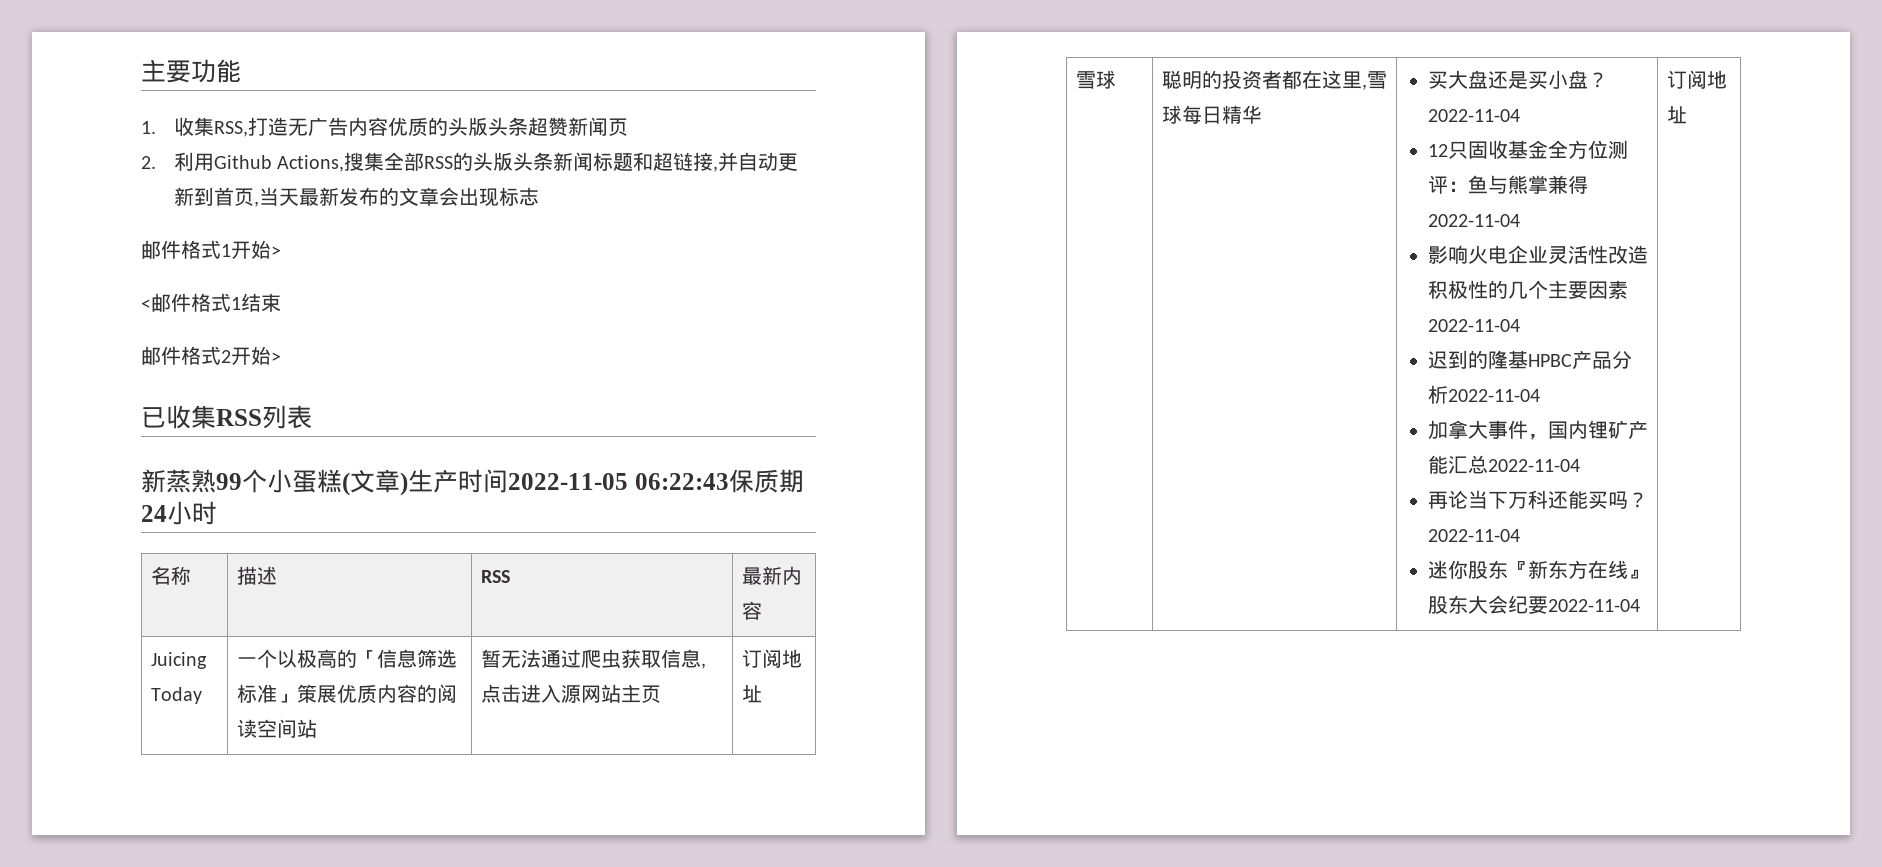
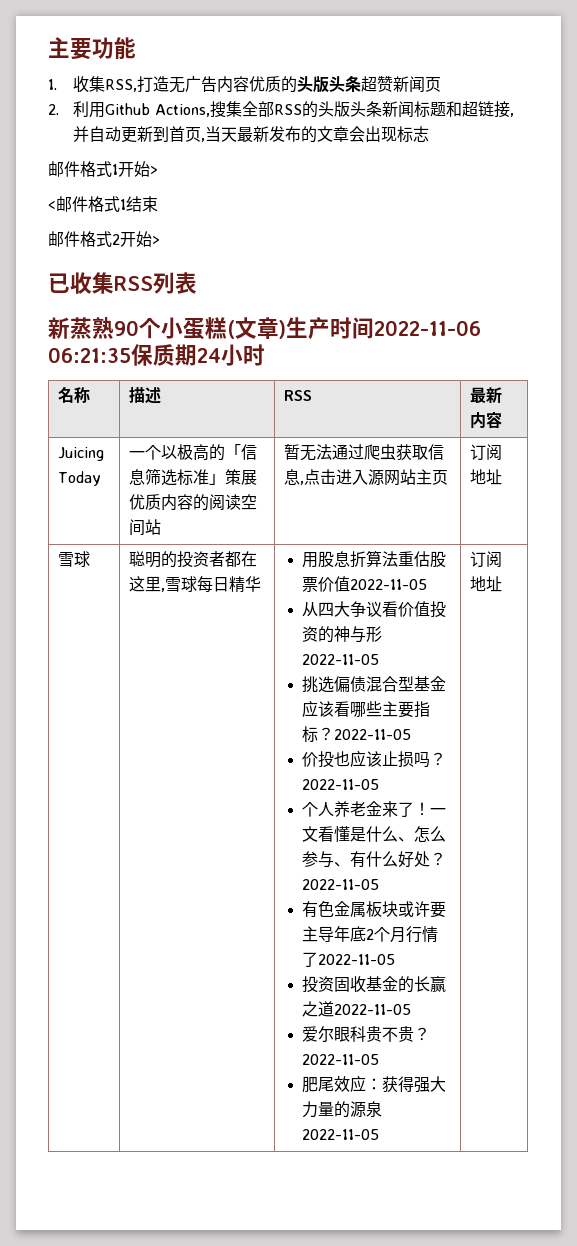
- 新蒸熟99个小蛋糕(文章)生产时间2022-11-05 06:22:43保质期24小时
+ 新蒸熟90个小蛋糕(文章)生产时间2022-11-06 06:21:35保质期24小时
- 买大盘还是买小盘？2022-11-04
- 12只固收基金全方位测评：鱼与熊掌兼得2022-11-04
- 影响火电企业灵活性改造积极性的几个主要因素2022-11-04
- 迟到的隆基HPBC产品分析2022-11-04
- 加拿大事件，国内锂矿产能汇总2022-11-04
- 再论当下万科还能买吗？2022-11-04
- 迷你股东『新东方在线』股东大会纪要2022-11-04
+ 用股息折算法重估股票价值2022-11-05
+ 从四大争议看价值投资的神与形2022-11-05
+ 挑选偏债混合型基金应该看哪些主要指标？2022-11-05
+ 价投也应该止损吗？2022-11-05
+ 个人养老金来了！一文看懂是什么、怎么参与、有什么好处？2022-11-05
+ 有色金属板块或许要主导年底2个月行情了2022-11-05
+ 投资固收基金的长赢之道2022-11-05
+ 爱尔眼科贵不贵？2022-11-05
+ 肥尾效应：获得强大力量的源泉2022-11-05

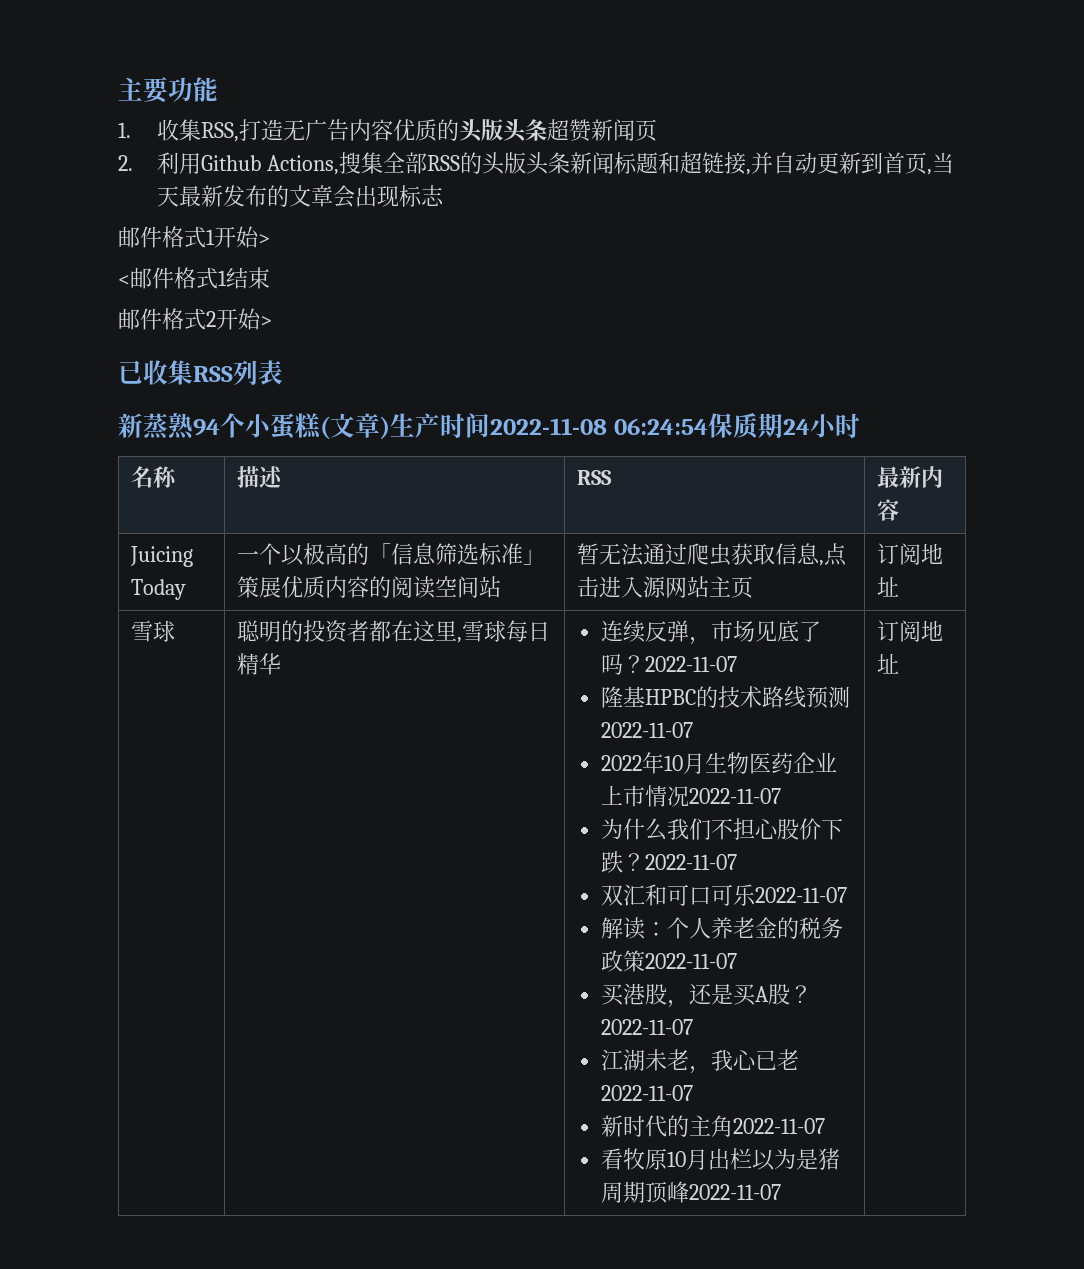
- 新蒸熟90个小蛋糕(文章)生产时间2022-11-06 06:21:35保质期24小时
+ 新蒸熟94个小蛋糕(文章)生产时间2022-11-08 06:24:54保质期24小时
- 用股息折算法重估股票价值2022-11-05
- 从四大争议看价值投资的神与形2022-11-05
- 挑选偏债混合型基金应该看哪些主要指标？2022-11-05
- 价投也应该止损吗？2022-11-05
- 个人养老金来了！一文看懂是什么、怎么参与、有什么好处？2022-11-05
- 有色金属板块或许要主导年底2个月行情了2022-11-05
- 投资固收基金的长赢之道2022-11-05
- 爱尔眼科贵不贵？2022-11-05
- 肥尾效应：获得强大力量的源泉2022-11-05
+ 连续反弹，市场见底了吗？2022-11-07
+ 隆基HPBC的技术路线预测2022-11-07
+ 2022年10月生物医药企业上市情况2022-11-07
+ 为什么我们不担心股价下跌？2022-11-07
+ 双汇和可口可乐2022-11-07
+ 解读：个人养老金的税务政策2022-11-07
+ 买港股，还是买A股？2022-11-07
+ 江湖未老，我心已老2022-11-07
+ 新时代的主角2022-11-07
+ 看牧原10月出栏以为是猪周期顶峰2022-11-07

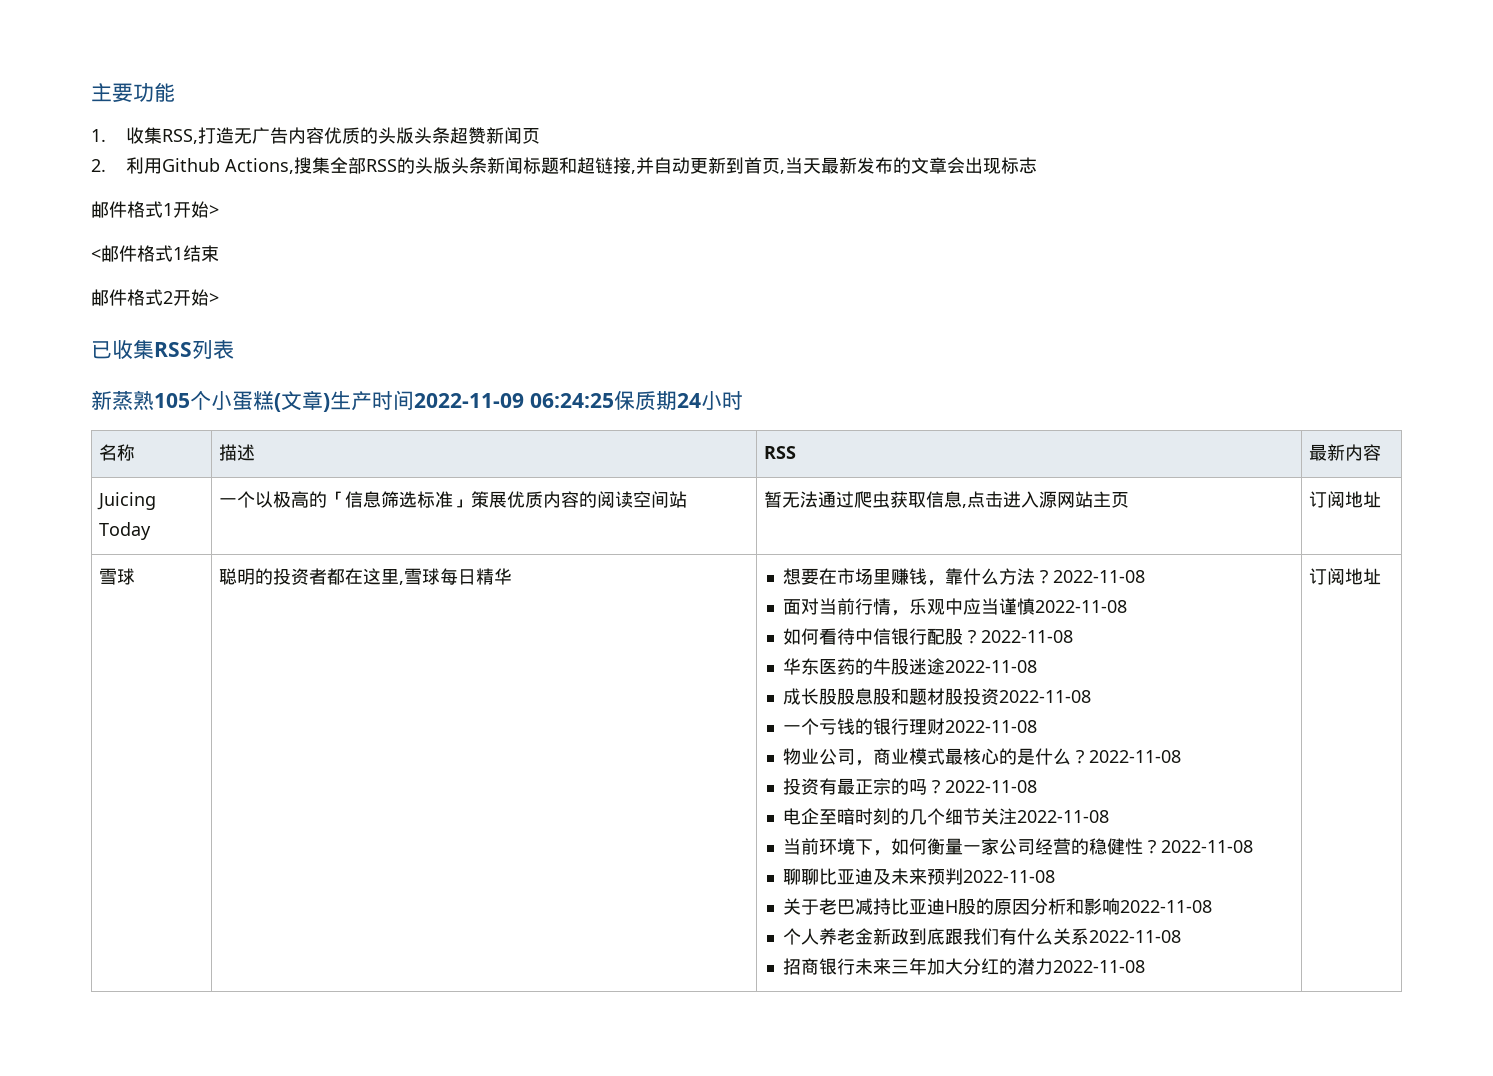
- 新蒸熟94个小蛋糕(文章)生产时间2022-11-08 06:24:54保质期24小时
+ 新蒸熟105个小蛋糕(文章)生产时间2022-11-09 06:24:25保质期24小时
- 连续反弹，市场见底了吗？2022-11-07
- 隆基HPBC的技术路线预测2022-11-07
- 2022年10月生物医药企业上市情况2022-11-07
- 为什么我们不担心股价下跌？2022-11-07
- 双汇和可口可乐2022-11-07
- 解读：个人养老金的税务政策2022-11-07
- 买港股，还是买A股？2022-11-07
- 江湖未老，我心已老2022-11-07
- 新时代的主角2022-11-07
- 看牧原10月出栏以为是猪周期顶峰2022-11-07
+ 想要在市场里赚钱，靠什么方法？2022-11-08
+ 面对当前行情，乐观中应当谨慎2022-11-08
+ 如何看待中信银行配股？2022-11-08
+ 华东医药的牛股迷途2022-11-08
+ 成长股股息股和题材股投资2022-11-08
+ 一个亏钱的银行理财2022-11-08
+ 物业公司，商业模式最核心的是什么？2022-11-08
+ 投资有最正宗的吗？2022-11-08
+ 电企至暗时刻的几个细节关注2022-11-08
+ 当前环境下，如何衡量一家公司经营的稳健性？2022-11-08
+ 聊聊比亚迪及未来预判2022-11-08
+ 关于老巴减持比亚迪H股的原因分析和影响2022-11-08
+ 个人养老金新政到底跟我们有什么关系2022-11-08
+ 招商银行未来三年加大分红的潜力2022-11-08

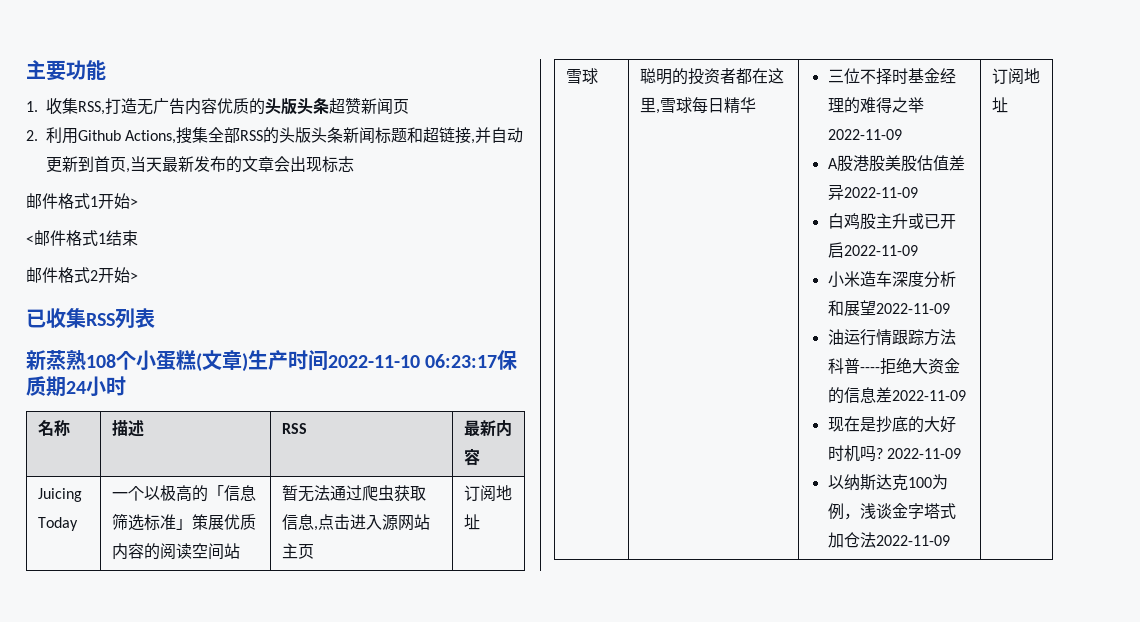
- 新蒸熟105个小蛋糕(文章)生产时间2022-11-09 06:24:25保质期24小时
+ 新蒸熟108个小蛋糕(文章)生产时间2022-11-10 06:23:17保质期24小时
- 想要在市场里赚钱，靠什么方法？2022-11-08
- 面对当前行情，乐观中应当谨慎2022-11-08
- 如何看待中信银行配股？2022-11-08
- 华东医药的牛股迷途2022-11-08
- 成长股股息股和题材股投资2022-11-08
- 一个亏钱的银行理财2022-11-08
- 物业公司，商业模式最核心的是什么？2022-11-08
- 投资有最正宗的吗？2022-11-08
- 电企至暗时刻的几个细节关注2022-11-08
- 当前环境下，如何衡量一家公司经营的稳健性？2022-11-08
- 聊聊比亚迪及未来预判2022-11-08
- 关于老巴减持比亚迪H股的原因分析和影响2022-11-08
- 个人养老金新政到底跟我们有什么关系2022-11-08
- 招商银行未来三年加大分红的潜力2022-11-08
+ 三位不择时基金经理的难得之举2022-11-09
+ A股港股美股估值差异2022-11-09
+ 白鸡股主升或已开启2022-11-09
+ 小米造车深度分析和展望2022-11-09
+ 油运行情跟踪方法科普----拒绝大资金的信息差2022-11-09
+ 现在是抄底的大好时机吗? 2022-11-09
+ 以纳斯达克100为例，浅谈金字塔式加仓法2022-11-09

